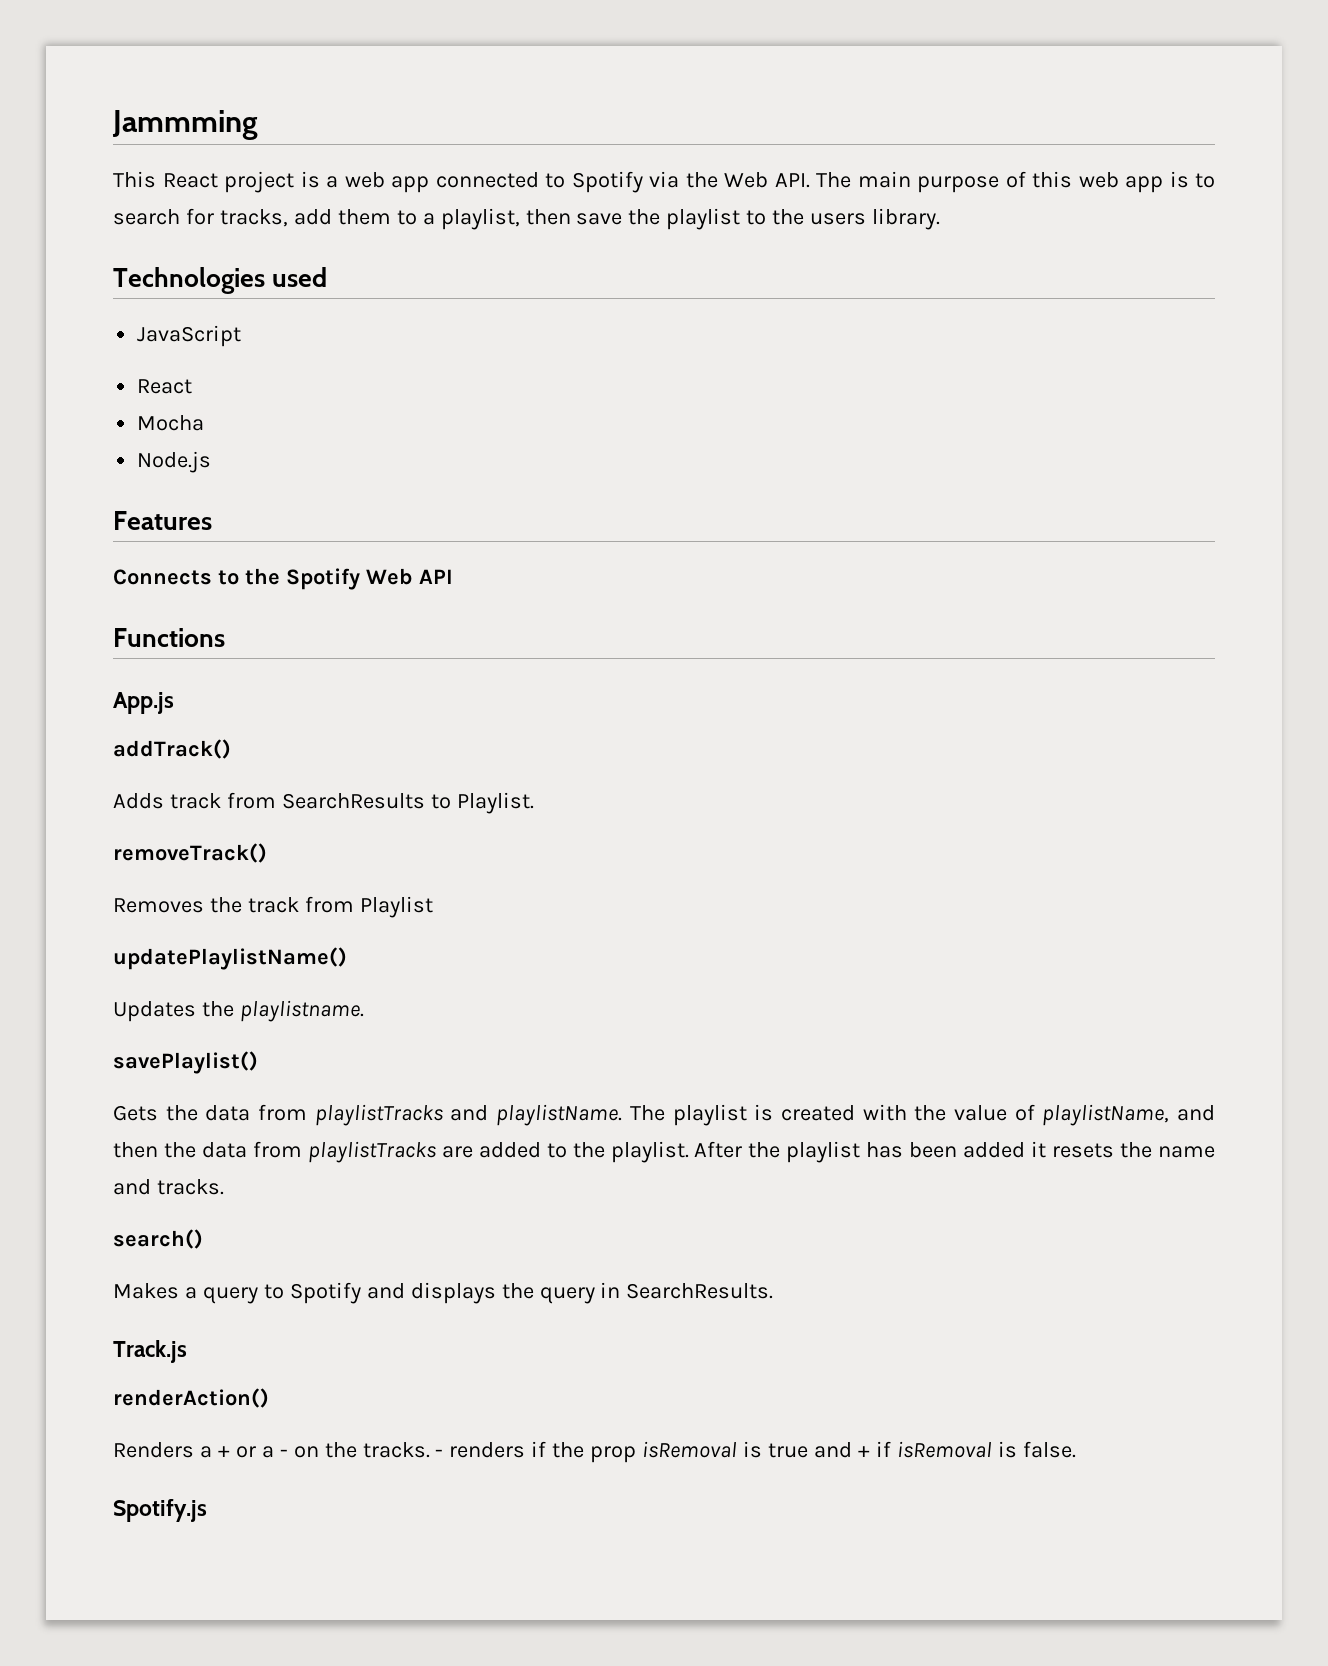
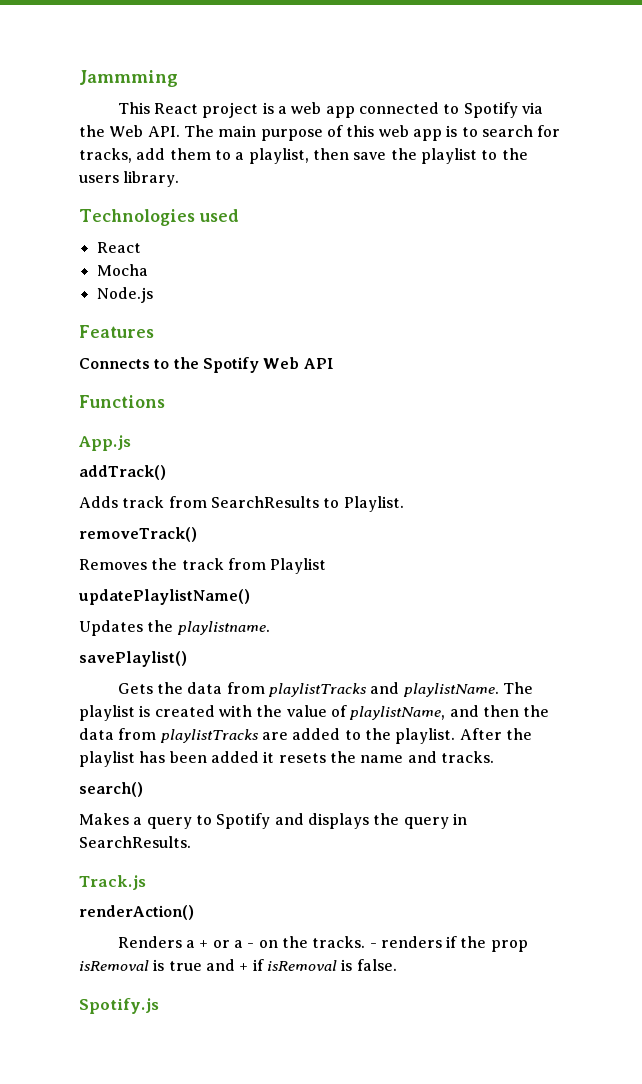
- JavaScript

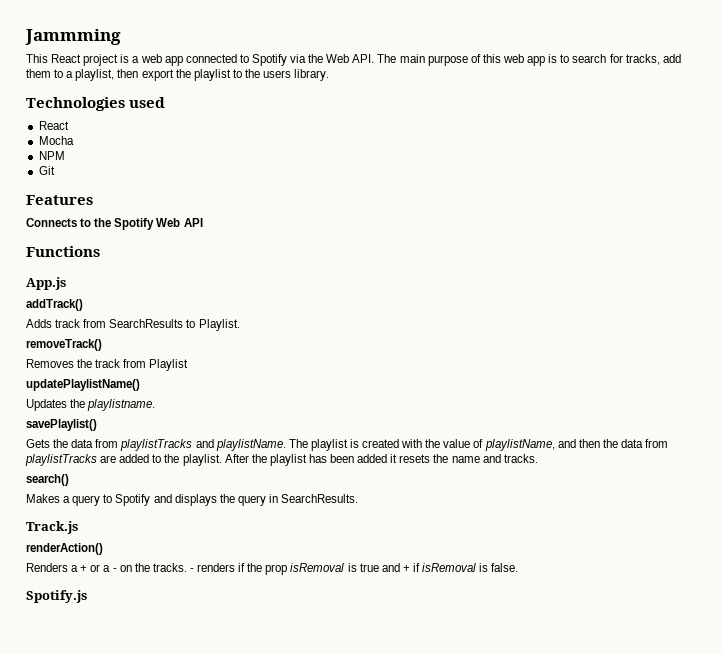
- This React project is a web app connected to Spotify via the Web API. The main purpose of this web app is to search for tracks, add them to a playlist, then save the playlist to the users library.
+ This React project is a web app connected to Spotify via the Web API. The main purpose of this web app is to search for tracks, add them to a playlist, then export the playlist to the users library.
- Node.js
+ NPM
+ Git

